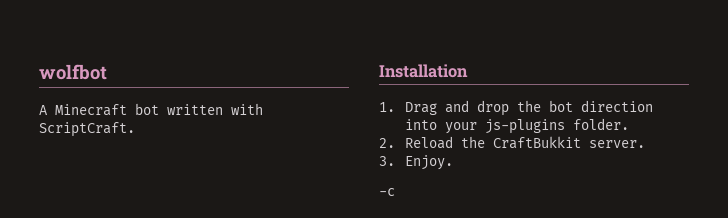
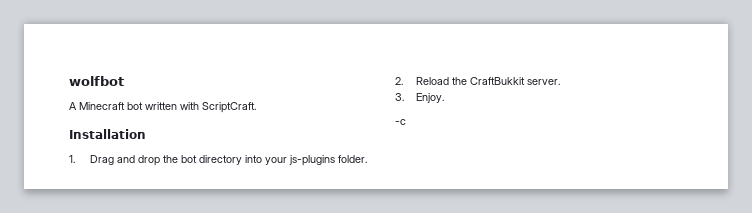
- 1. Drag and drop the bot direction into your js-plugins folder.
+ 1. Drag and drop the bot directory into your js-plugins folder.

